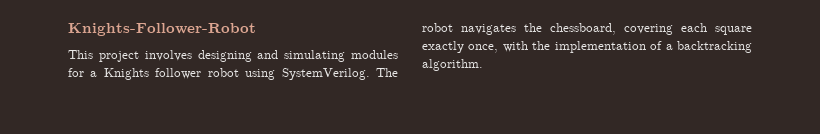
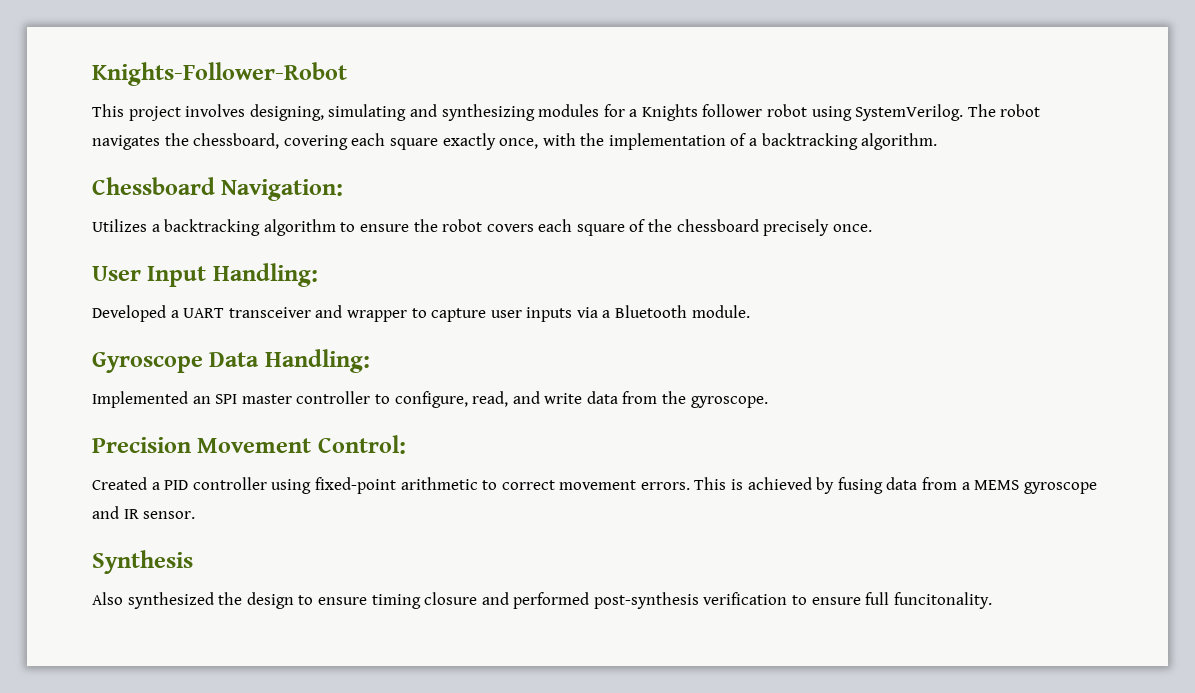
- This project involves designing and simulating modules for a Knights follower robot using SystemVerilog.
+ This project involves designing, simulating and synthesizing modules for a Knights follower robot using SystemVerilog.
+ Chessboard Navigation:
+ Utilizes a backtracking algorithm to ensure the robot covers each square of the chessboard precisely once.
+ User Input Handling:
+ Developed a UART transceiver and wrapper to capture user inputs via a Bluetooth module.
+ Gyroscope Data Handling:
+ Implemented an SPI master controller to configure, read, and write data from the gyroscope.
+ Precision Movement Control:
+ Created a PID controller using fixed-point arithmetic to correct movement errors. This is achieved by fusing data from a MEMS gyroscope and IR sensor.
+ Synthesis
+ Also synthesized the design to ensure timing closure and performed post-synthesis verification to ensure full funcitonality.

